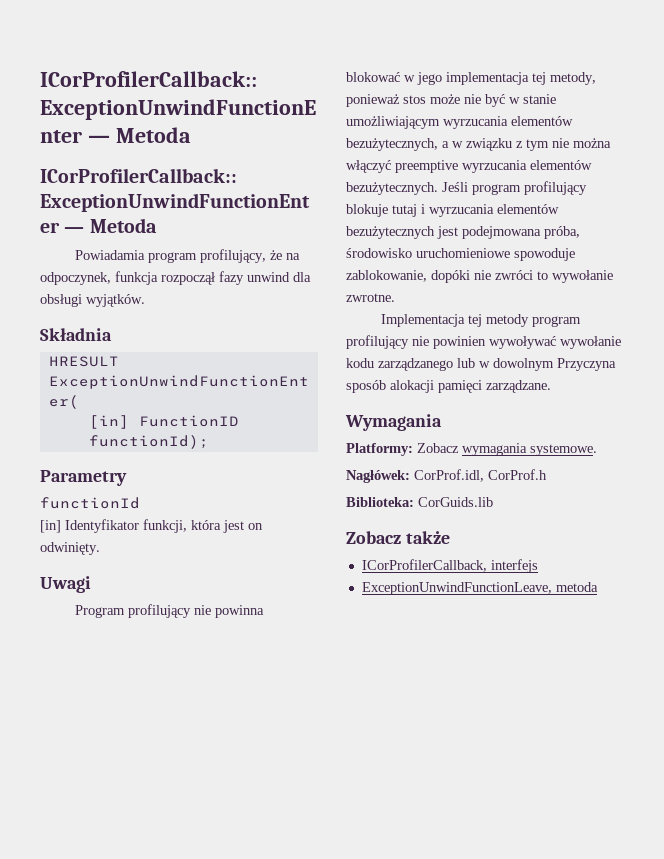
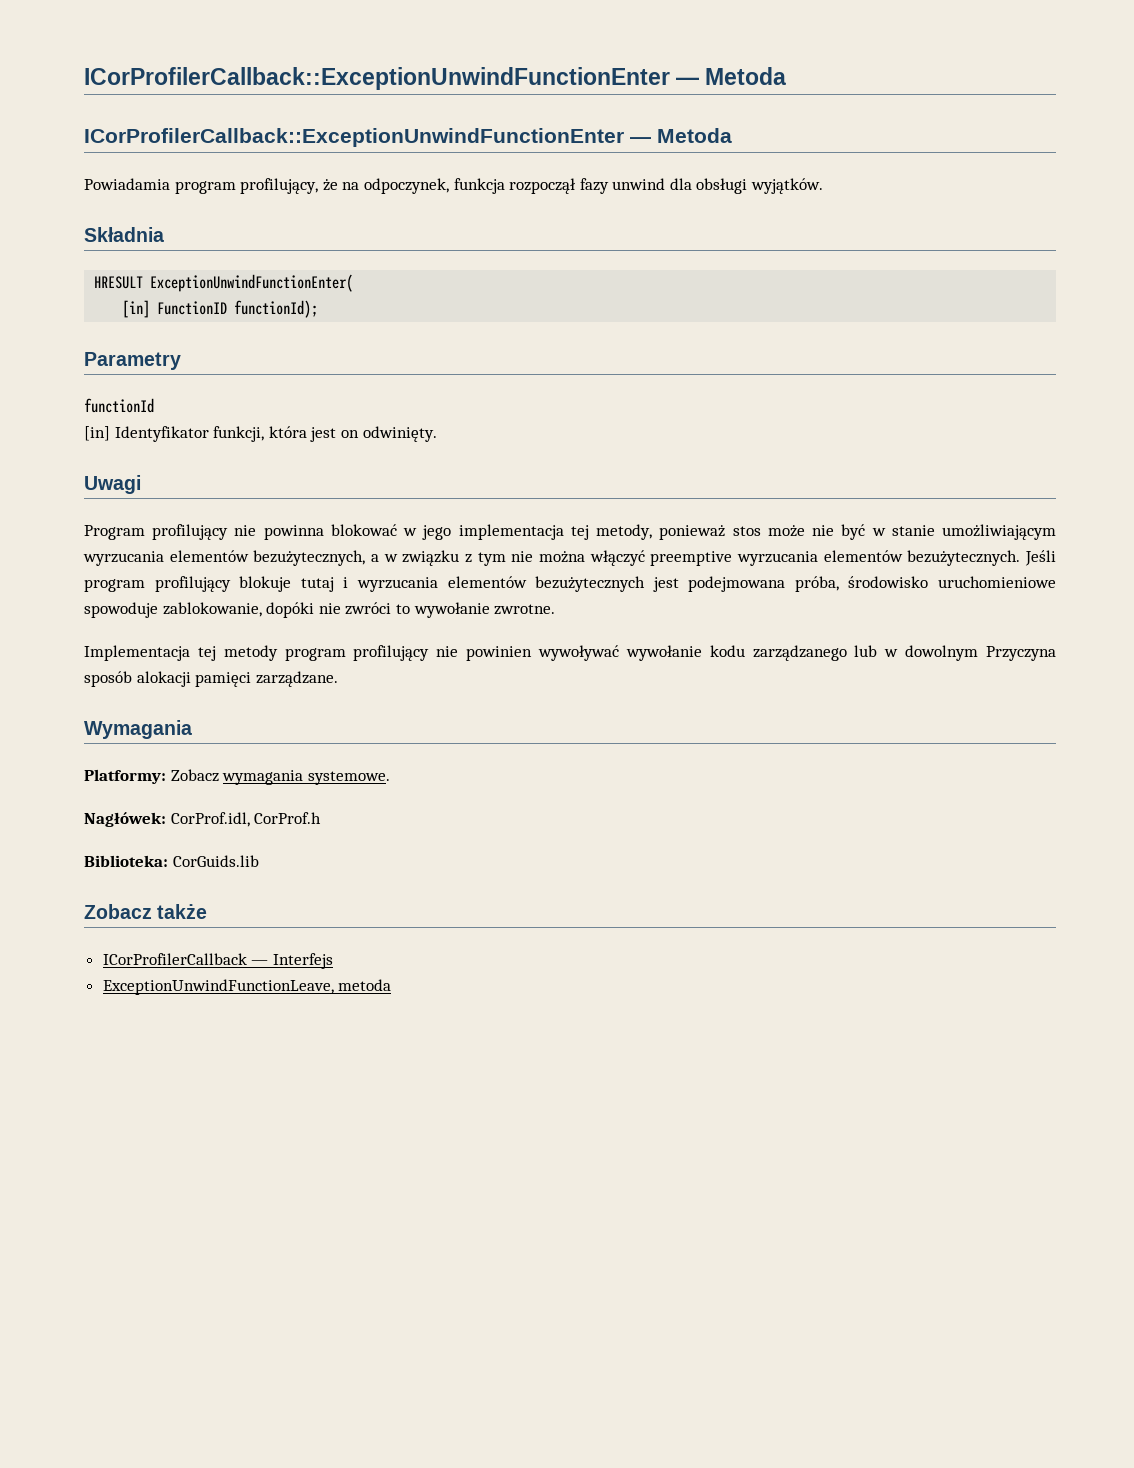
- ICorProfilerCallback, interfejs
+ ICorProfilerCallback — Interfejs

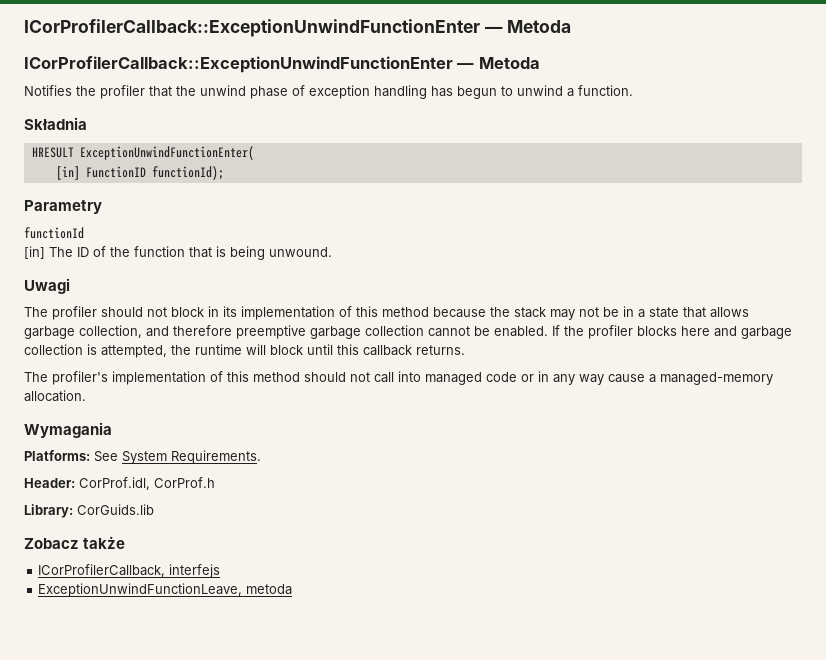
- Powiadamia program profilujący, że na odpoczynek, funkcja rozpoczął fazy unwind dla obsługi wyjątków.
+ Notifies the profiler that the unwind phase of exception handling has begun to unwind a function.
- [in] Identyfikator funkcji, która jest on odwinięty.
+ [in] The ID of the function that is being unwound.
  Uwagi
- Program profilujący nie powinna blokować w jego implementacja tej metody, ponieważ stos może nie być w stanie umożliwiającym wyrzucania elementów bezużytecznych, a w związku z tym nie można włączyć preemptive wyrzucania elementów bezużytecznych. Jeśli program profilujący blokuje tutaj i wyrzucania elementów bezużytecznych jest podejmowana próba, środowisko uruchomieniowe spowoduje zablokowanie, dopóki nie zwróci to wywołanie zwrotne.
- Implementacja tej metody program profilujący nie powinien wywoływać wywołanie kodu zarządzanego lub w dowolnym Przyczyna sposób alokacji pamięci zarządzane.
+ The profiler should not block in its implementation of this method because the stack may not be in a state that allows garbage collection, and therefore preemptive garbage collection cannot be enabled. If the profiler blocks here and garbage collection is attempted, the runtime will block until this callback returns.
+ The profiler's implementation of this method should not call into managed code or in any way cause a managed-memory allocation.
  Wymagania
- Platformy: Zobacz wymagania systemowe.
- Nagłówek: CorProf.idl, CorProf.h
+ Platforms: See System Requirements.
+ Header: CorProf.idl, CorProf.h
- Biblioteka: CorGuids.lib
+ Library: CorGuids.lib
- ICorProfilerCallback — Interfejs
+ ICorProfilerCallback, interfejs

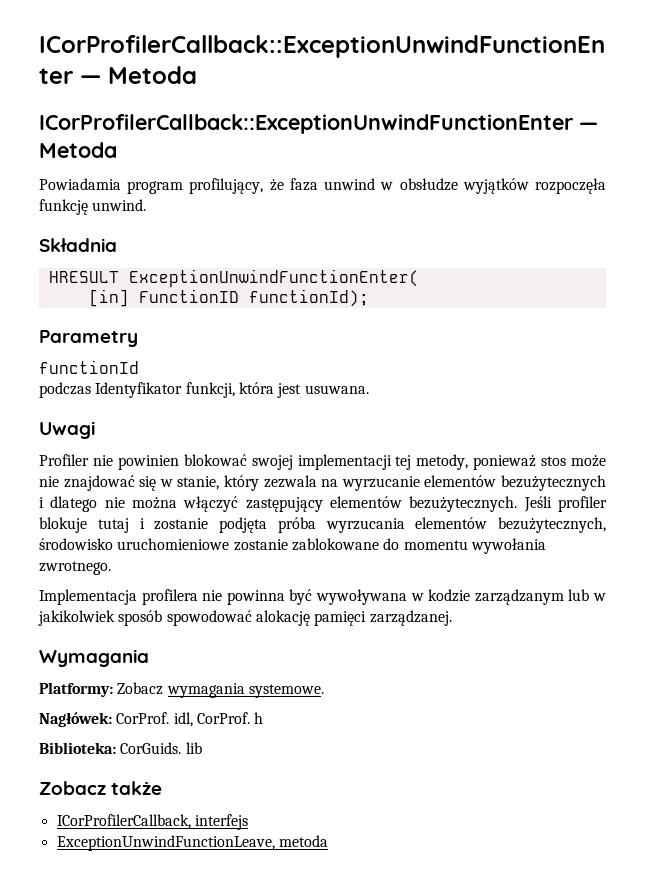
- Notifies the profiler that the unwind phase of exception handling has begun to unwind a function.
+ Powiadamia program profilujący, że faza unwind w obsłudze wyjątków rozpoczęła funkcję unwind.
- [in] The ID of the function that is being unwound.
+ podczas Identyfikator funkcji, która jest usuwana.
  Uwagi
- The profiler should not block in its implementation of this method because the stack may not be in a state that allows garbage collection, and therefore preemptive garbage collection cannot be enabled. If the profiler blocks here and garbage collection is attempted, the runtime will block until this callback returns.
- The profiler's implementation of this method should not call into managed code or in any way cause a managed-memory allocation.
+ Profiler nie powinien blokować swojej implementacji tej metody, ponieważ stos może nie znajdować się w stanie, który zezwala na wyrzucanie elementów bezużytecznych i dlatego nie można włączyć zastępujący elementów bezużytecznych. Jeśli profiler blokuje tutaj i zostanie podjęta próba wyrzucania elementów bezużytecznych, środowisko uruchomieniowe zostanie zablokowane do momentu wywołania zwrotnego.
+ Implementacja profilera nie powinna być wywoływana w kodzie zarządzanym lub w jakikolwiek sposób spowodować alokację pamięci zarządzanej.
  Wymagania
- Platforms: See System Requirements.
- Header: CorProf.idl, CorProf.h
- Library: CorGuids.lib
+ Platformy: Zobacz wymagania systemowe.
+ Nagłówek: CorProf. idl, CorProf. h
+ Biblioteka: CorGuids. lib

